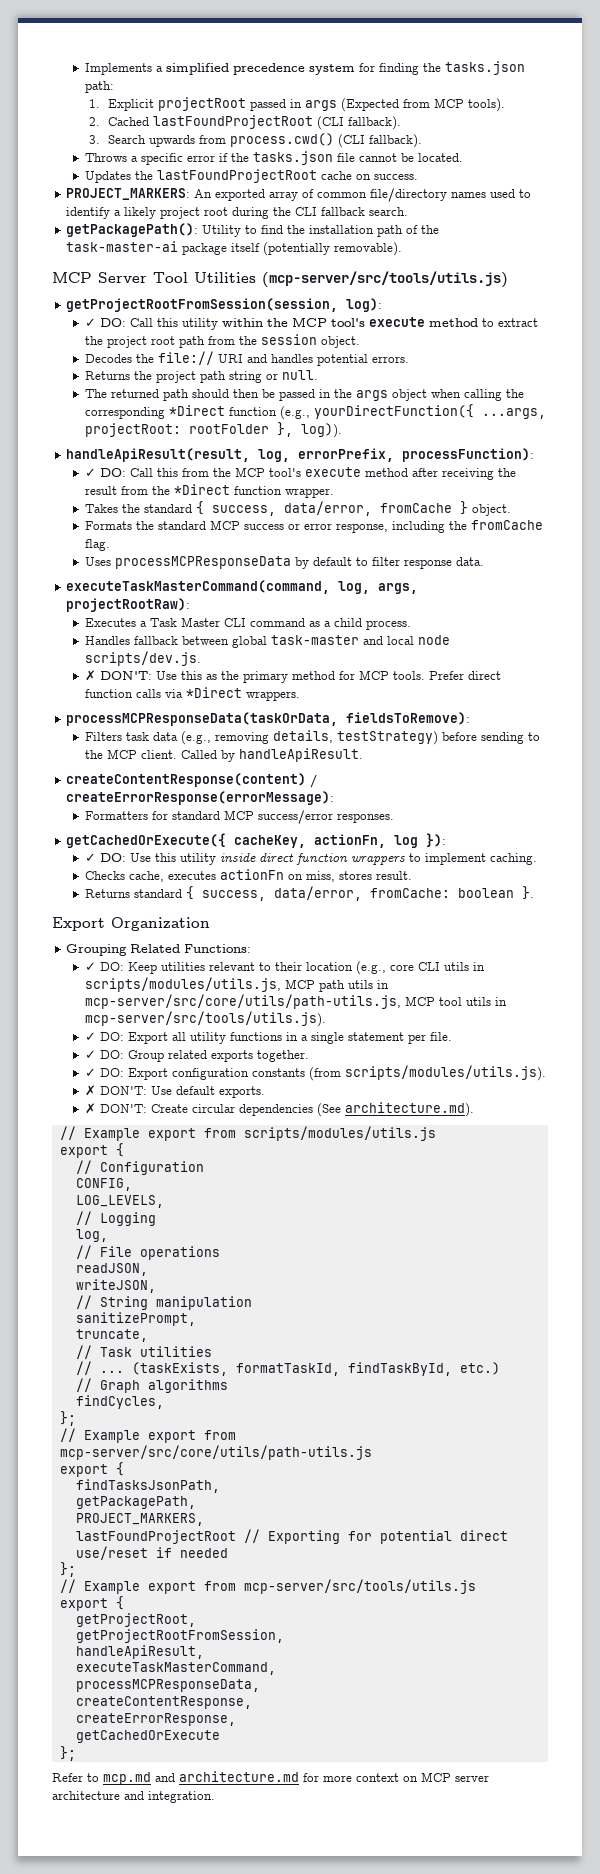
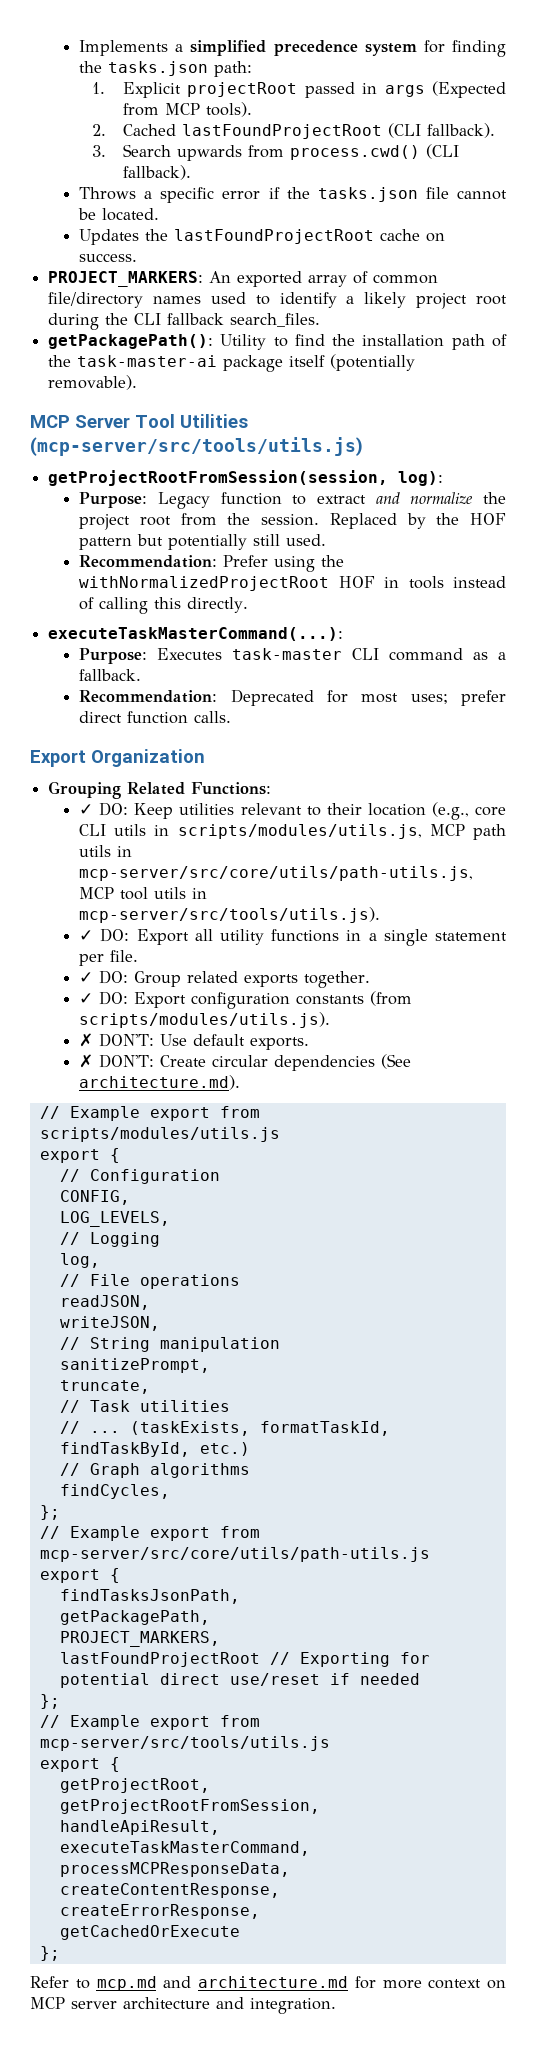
- PROJECT_MARKERS: An exported array of common file/directory names used to identify a likely project root during the CLI fallback search.
+ PROJECT_MARKERS: An exported array of common file/directory names used to identify a likely project root during the CLI fallback search_files.
- ✓ DO: Call this utility within the MCP tool's execute method to extract the project root path from the session object.
- Decodes the file:// URI and handles potential errors.
- Returns the project path string or null.
- The returned path should then be passed in the args object when calling the corresponding *Direct function (e.g., yourDirectFunction({ ...args, projectRoot: rootFolder }, log)).
- handleApiResult(result, log, errorPrefix, processFunction):
- ✓ DO: Call this from the MCP tool's execute method after receiving the result from the *Direct function wrapper.
- Takes the standard { success, data/error, fromCache } object.
- Formats the standard MCP success or error response, including the fromCache flag.
- Uses processMCPResponseData by default to filter response data.
- executeTaskMasterCommand(command, log, args, projectRootRaw):
- Executes a Task Master CLI command as a child process.
- Handles fallback between global task-master and local node scripts/dev.js.
- ✗ DON'T: Use this as the primary method for MCP tools. Prefer direct function calls via *Direct wrappers.
- processMCPResponseData(taskOrData, fieldsToRemove):
- Filters task data (e.g., removing details, testStrategy) before sending to the MCP client. Called by handleApiResult.
- createContentResponse(content) / createErrorResponse(errorMessage):
- Formatters for standard MCP success/error responses.
- getCachedOrExecute({ cacheKey, actionFn, log }):
- ✓ DO: Use this utility inside direct function wrappers to implement caching.
- Checks cache, executes actionFn on miss, stores result.
- Returns standard { success, data/error, fromCache: boolean }.
+ Purpose: Legacy function to extract and normalize the project root from the session. Replaced by the HOF pattern but potentially still used.
+ Recommendation: Prefer using the withNormalizedProjectRoot HOF in tools instead of calling this directly.
+ executeTaskMasterCommand(...):
+ Purpose: Executes task-master CLI command as a fallback.
+ Recommendation: Deprecated for most uses; prefer direct function calls.

